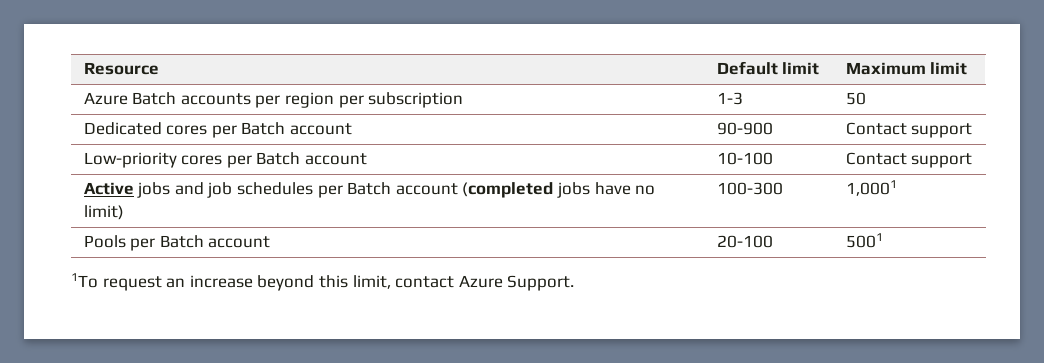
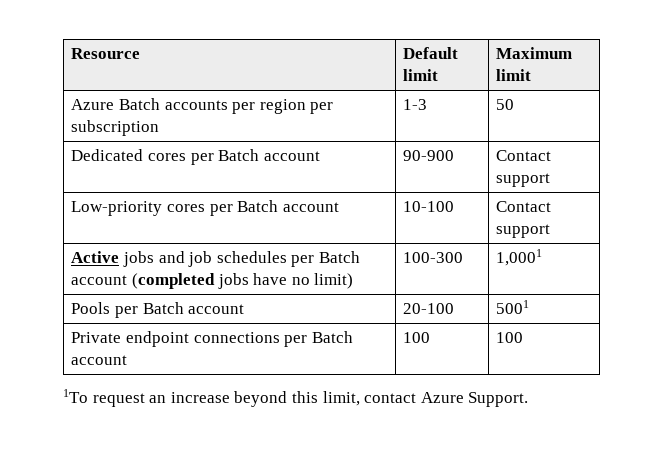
+ Private endpoint connections per Batch account | 100 | 100

